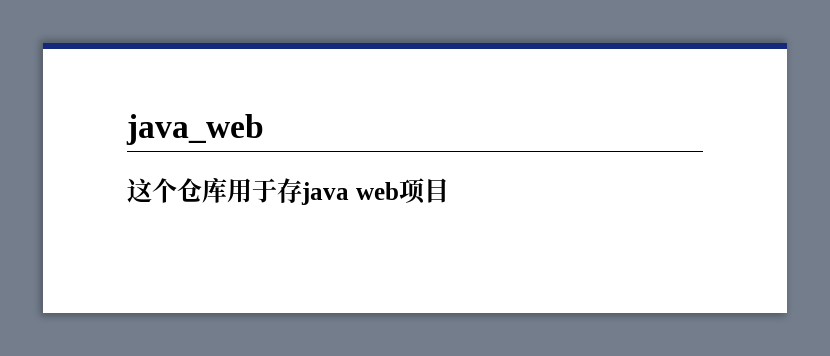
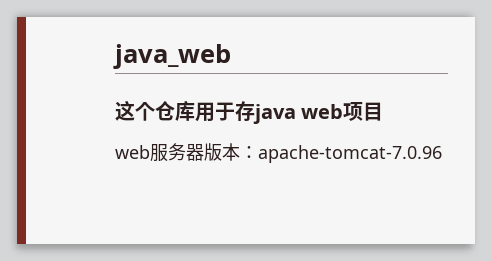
+ web服务器版本：apache-tomcat-7.0.96

